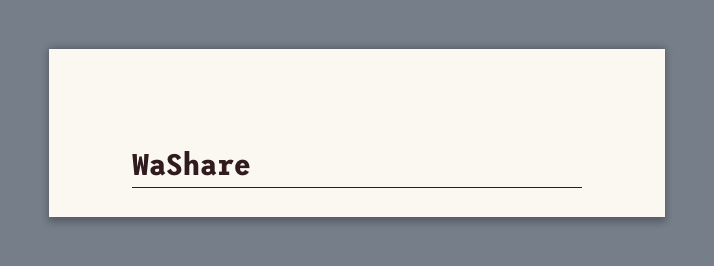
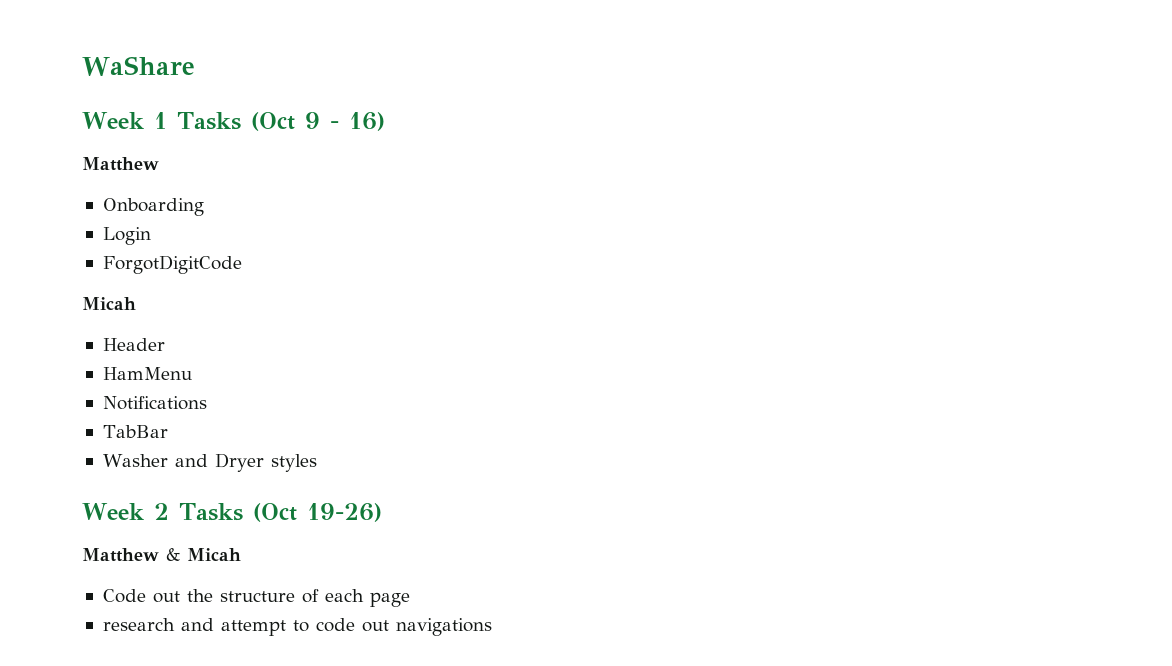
+ Week 1 Tasks (Oct 9 - 16)
+ Matthew
+ Onboarding
+ Login
+ ForgotDigitCode
+ Micah
+ Header
+ HamMenu
+ Notifications
+ TabBar
+ Washer and Dryer styles
+ Week 2 Tasks (Oct 19-26)
+ Matthew & Micah
+ Code out the structure of each page
+ research and attempt to code out navigations

